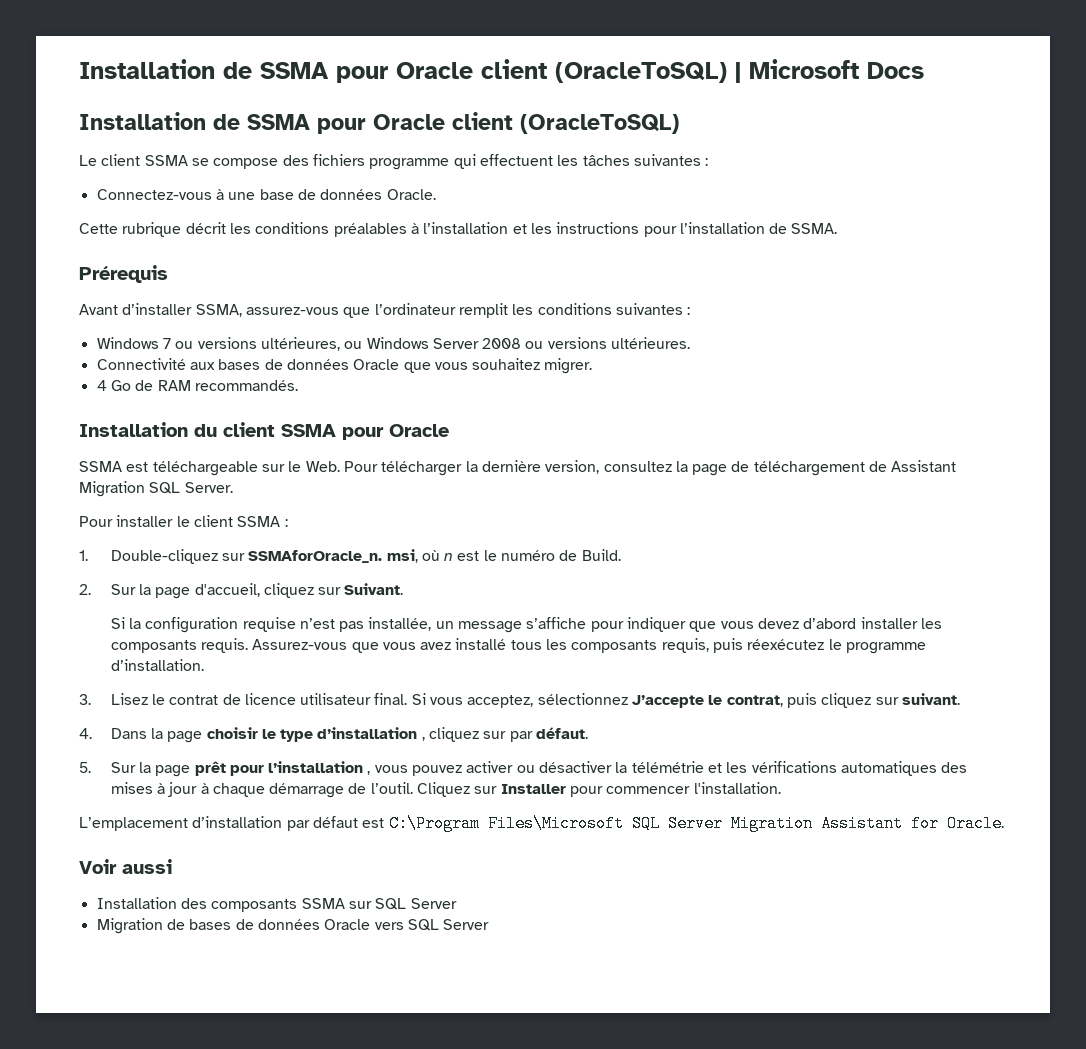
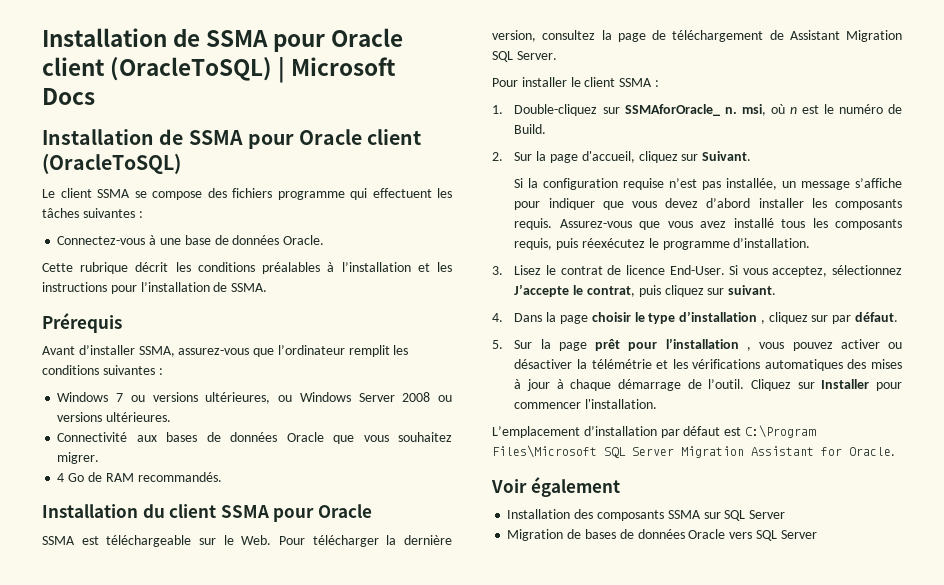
- 1. Double-cliquez sur SSMAforOracle_n. msi, où n est le numéro de Build.
+ 1. Double-cliquez sur SSMAforOracle_ n. msi, où n est le numéro de Build.
- 3. Lisez le contrat de licence utilisateur final.
+ 3. Lisez le contrat de licence End-User.
- Voir aussi
+ Voir également

